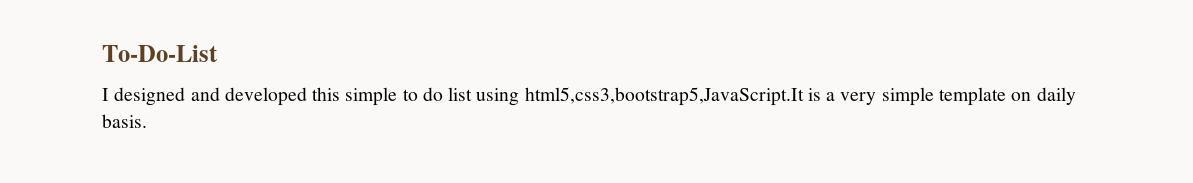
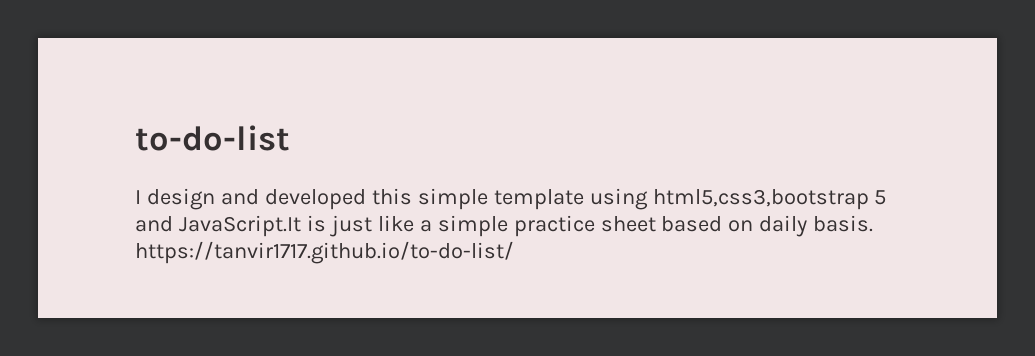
- To-Do-List
+ to-do-list
- I designed and developed this simple to do list using html5,css3,bootstrap5,JavaScript.It is a very simple template on daily basis.
+ I design and developed this simple template using html5,css3,bootstrap 5 and JavaScript.It is just like a simple practice sheet based on daily basis. https://tanvir1717.github.io/to-do-list/

